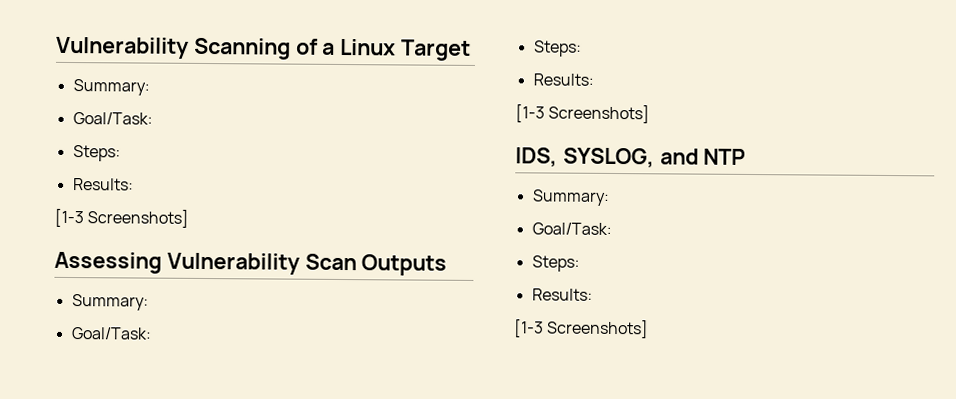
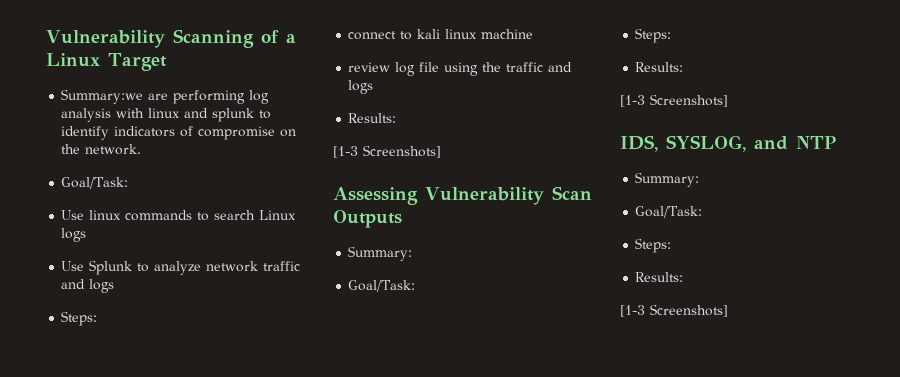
  Vulnerability Scanning of a Linux Target
- Summary:
+ Summary:we are performing log analysis with linux and splunk to identify indicators of compromise on the network.
  Goal/Task:
+ Use linux commands to search Linux logs
+ Use Splunk to analyze network traffic and logs
  Steps:
+ connect to kali linux machine
+ review log file using the traffic and logs

